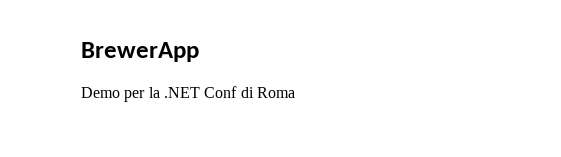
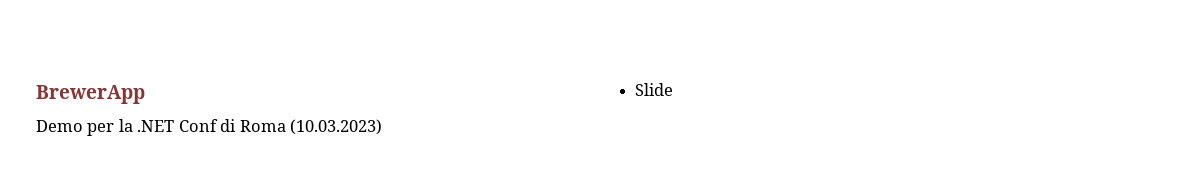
- Demo per la .NET Conf di Roma
+ Demo per la .NET Conf di Roma (10.03.2023)
+ Slide

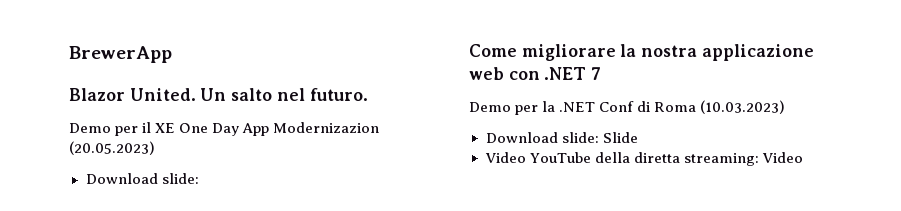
+ Blazor United. Un salto nel futuro.
+ Demo per il XE One Day App Modernizazion (20.05.2023)
+ Download slide:
+ Come migliorare la nostra applicazione web con .NET 7
- Slide
+ Download slide: Slide
+ Video YouTube della diretta streaming: Video

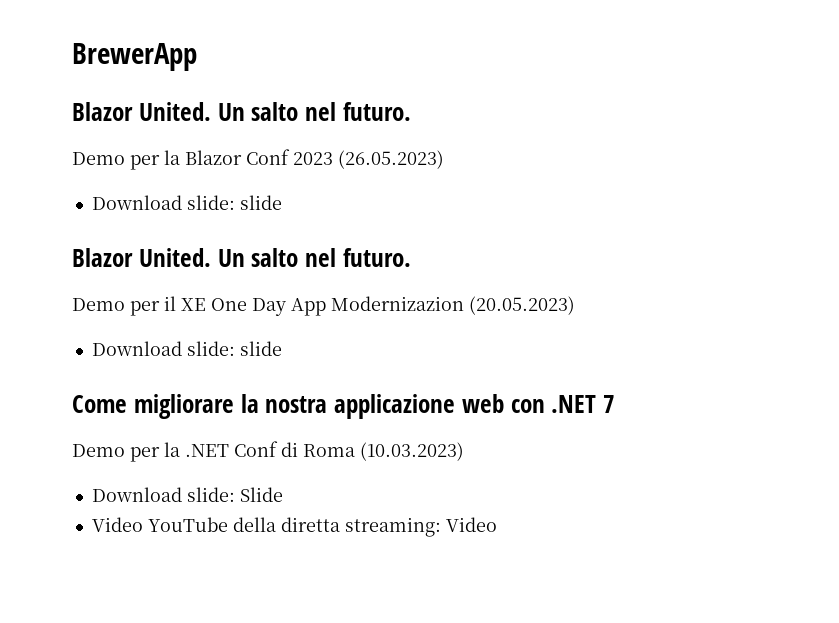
+ Demo per la Blazor Conf 2023 (26.05.2023)
+ Download slide: slide
+ Blazor United. Un salto nel futuro.
  Demo per il XE One Day App Modernizazion (20.05.2023)
- Download slide:
+ Download slide: slide

